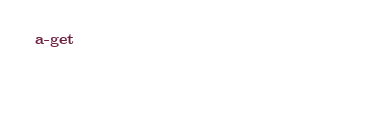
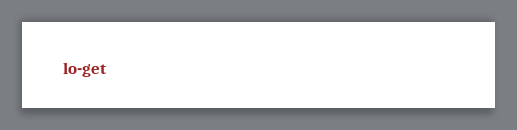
- a-get
+ lo-get

